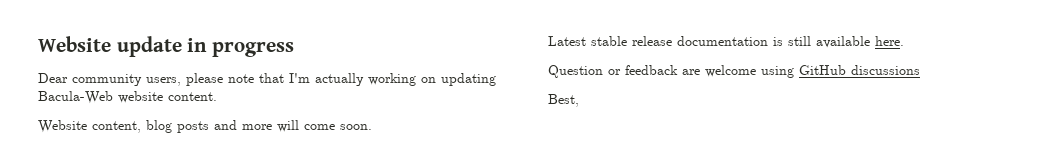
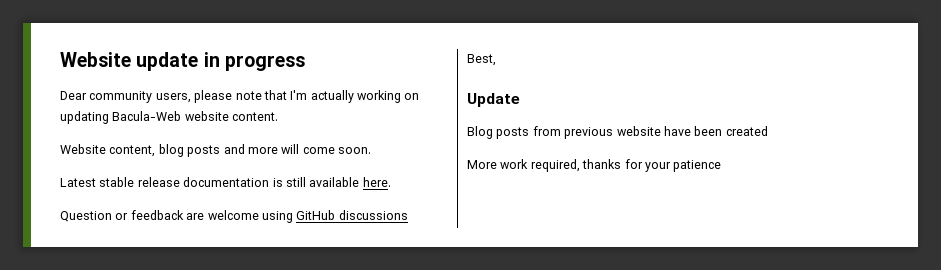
+ Update
+ Blog posts from previous website have been created
+ More work required, thanks for your patience

